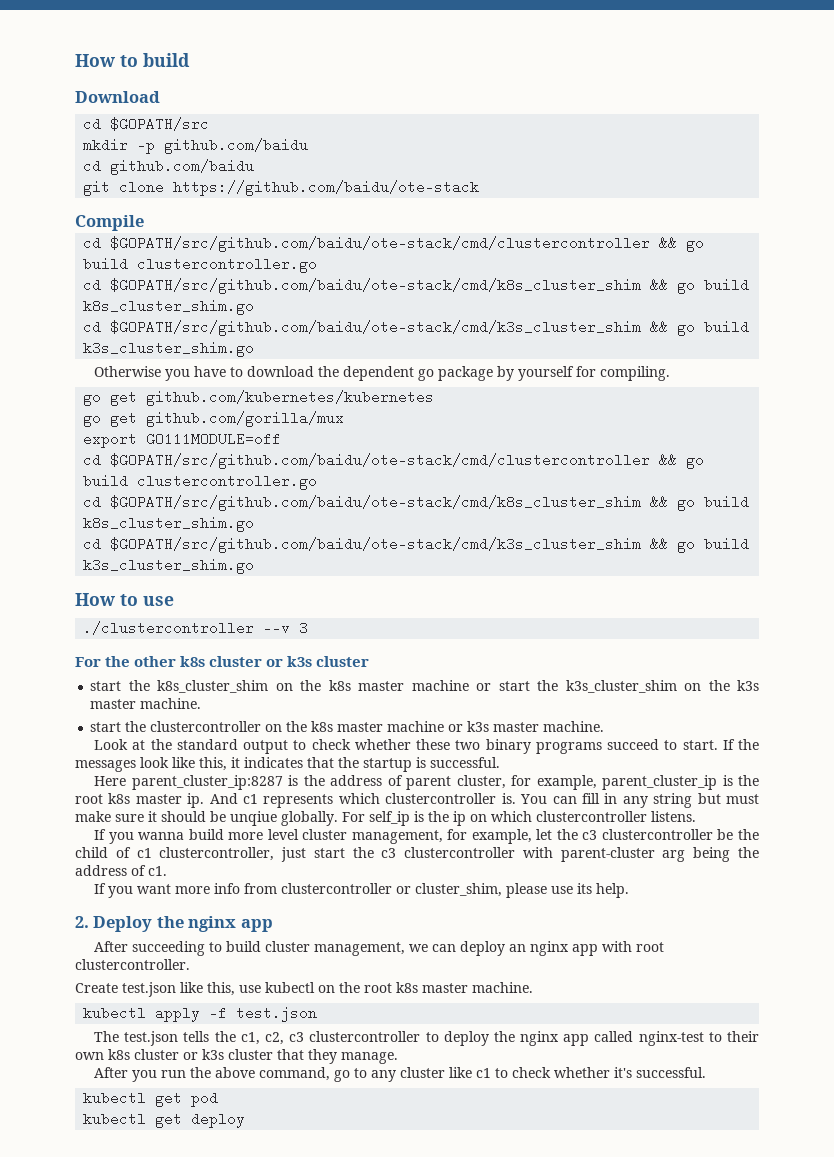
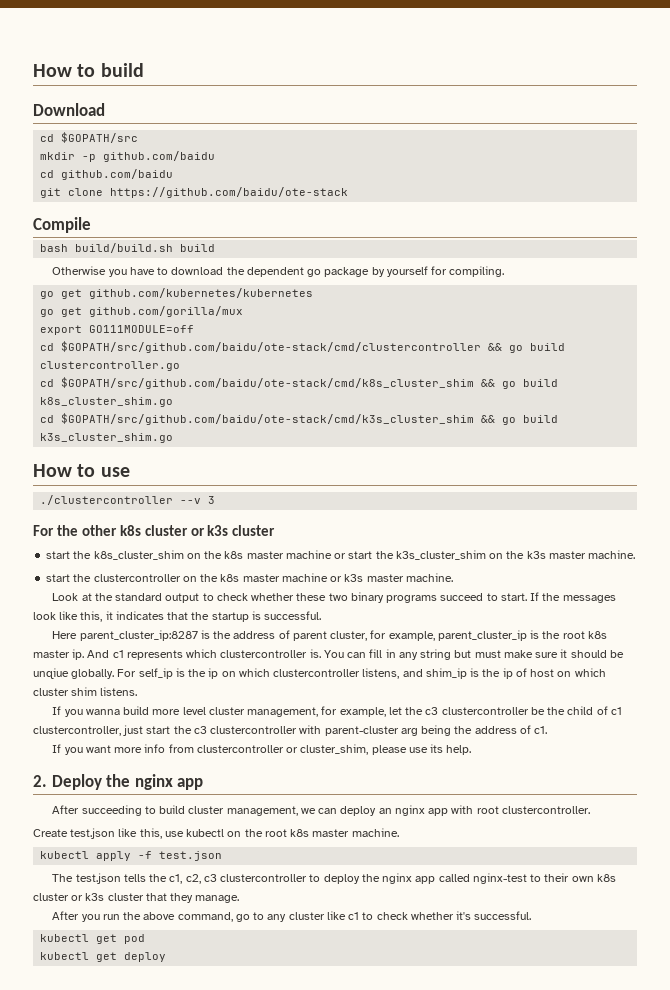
  Compile
- cd $GOPATH/src/github.com/baidu/ote-stack/cmd/clustercontroller && go build clustercontroller.go
- cd $GOPATH/src/github.com/baidu/ote-stack/cmd/k8s_cluster_shim && go build k8s_cluster_shim.go
- cd $GOPATH/src/github.com/baidu/ote-stack/cmd/k3s_cluster_shim && go build k3s_cluster_shim.go
+ bash build/build.sh build
- For self_ip is the ip on which clustercontroller listens.
+ For self_ip is the ip on which clustercontroller listens, and shim_ip is the ip of host on which cluster shim listens.

